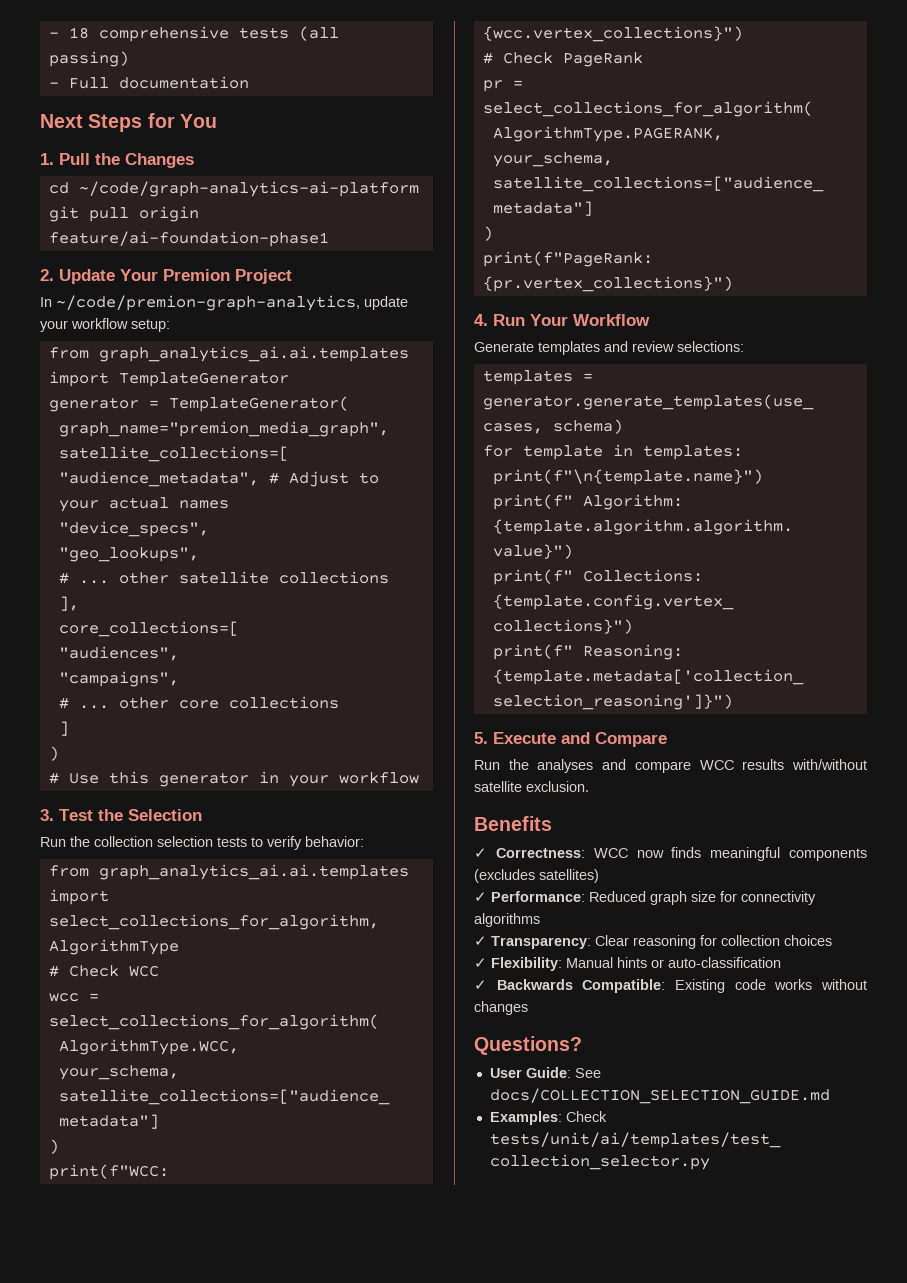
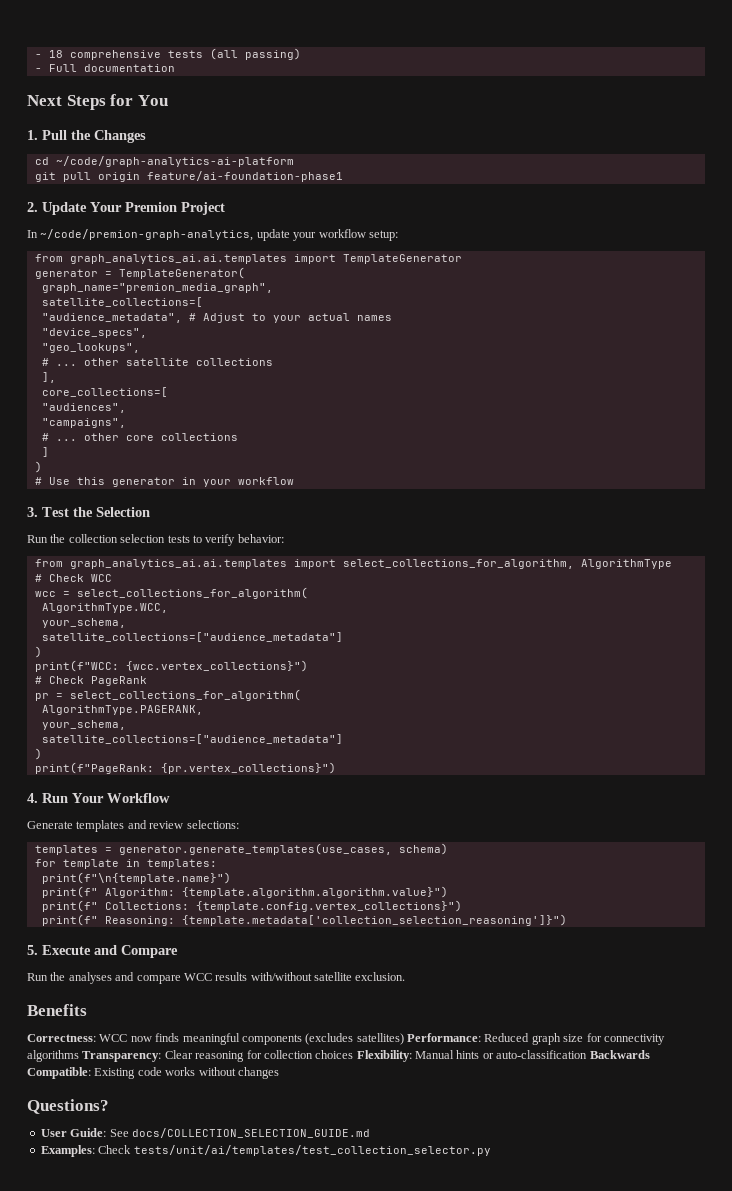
- ✓ Correctness: WCC now finds meaningful components (excludes satellites)
- ✓ Performance: Reduced graph size for connectivity algorithms
- ✓ Transparency: Clear reasoning for collection choices
- ✓ Flexibility: Manual hints or auto-classification
- ✓ Backwards Compatible: Existing code works without changes
+ Correctness: WCC now finds meaningful components (excludes satellites) Performance: Reduced graph size for connectivity algorithms Transparency: Clear reasoning for collection choices Flexibility: Manual hints or auto-classification Backwards Compatible: Existing code works without changes

